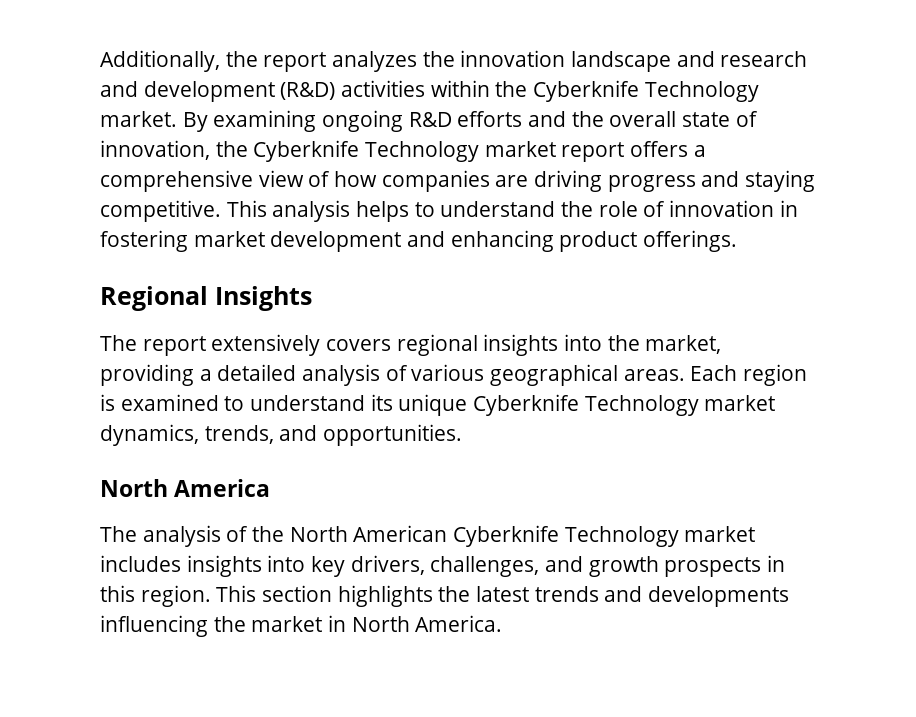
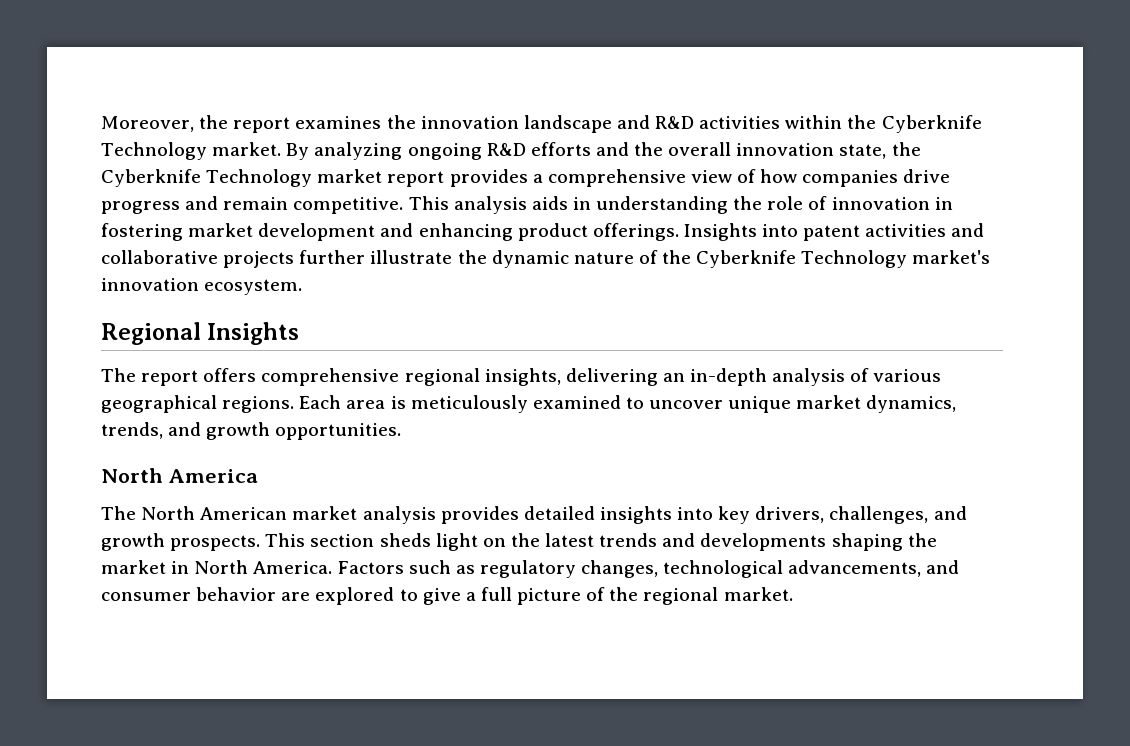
- Additionally, the report analyzes the innovation landscape and research and development (R&D) activities within the Cyberknife Technology market.
+ Moreover, the report examines the innovation landscape and R&D activities within the Cyberknife Technology market.
- By examining ongoing R&D efforts and the overall state of innovation, the Cyberknife Technology market report offers a comprehensive view of how companies are driving progress and staying competitive.
+ By analyzing ongoing R&D efforts and the overall innovation state, the Cyberknife Technology market report provides a comprehensive view of how companies drive progress and remain competitive.
- This analysis helps to understand the role of innovation in fostering market development and enhancing product offerings.
+ This analysis aids in understanding the role of innovation in fostering market development and enhancing product offerings. Insights into patent activities and collaborative projects further illustrate the dynamic nature of the Cyberknife Technology market's innovation ecosystem.
  Regional Insights
- The report extensively covers regional insights into the market, providing a detailed analysis of various geographical areas. Each region is examined to understand its unique Cyberknife Technology market dynamics, trends, and opportunities.
+ The report offers comprehensive regional insights, delivering an in-depth analysis of various geographical regions. Each area is meticulously examined to uncover unique market dynamics, trends, and growth opportunities.
- The analysis of the North American Cyberknife Technology market includes insights into key drivers, challenges, and growth prospects in this region. This section highlights the latest trends and developments influencing the market in North America.
+ The North American market analysis provides detailed insights into key drivers, challenges, and growth prospects. This section sheds light on the latest trends and developments shaping the market in North America.
+ Factors such as regulatory changes, technological advancements, and consumer behavior are explored to give a full picture of the regional market.

